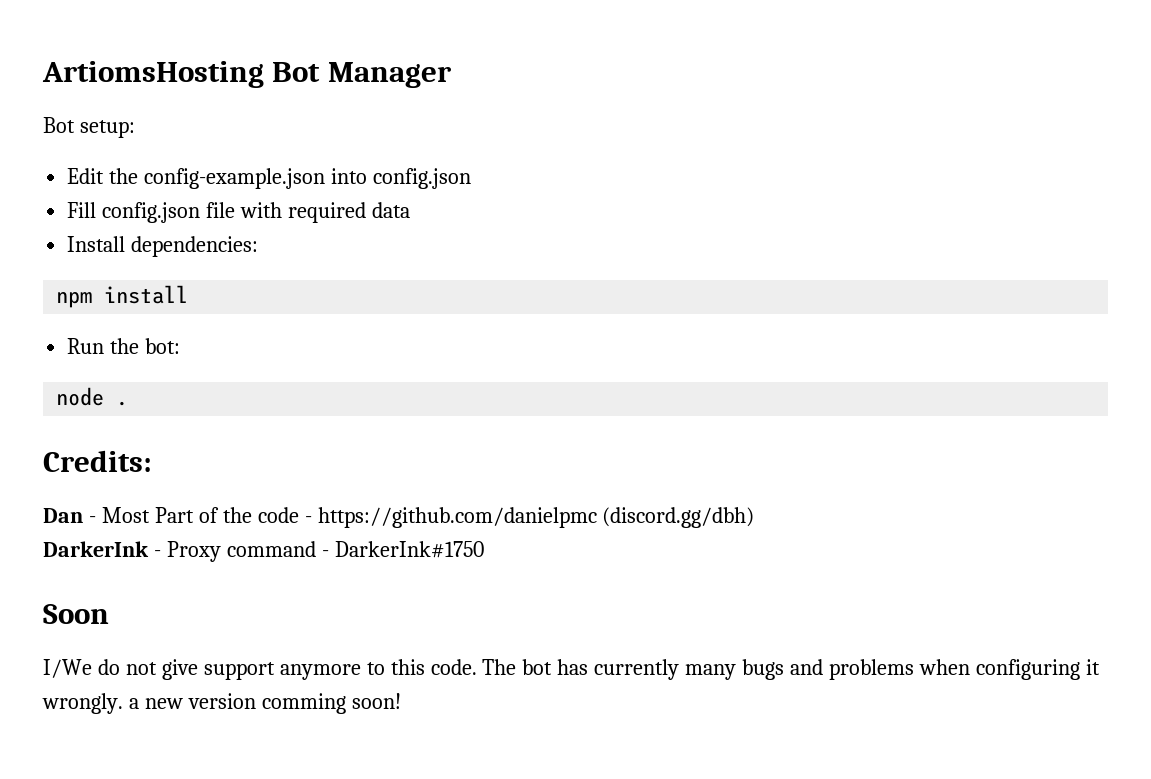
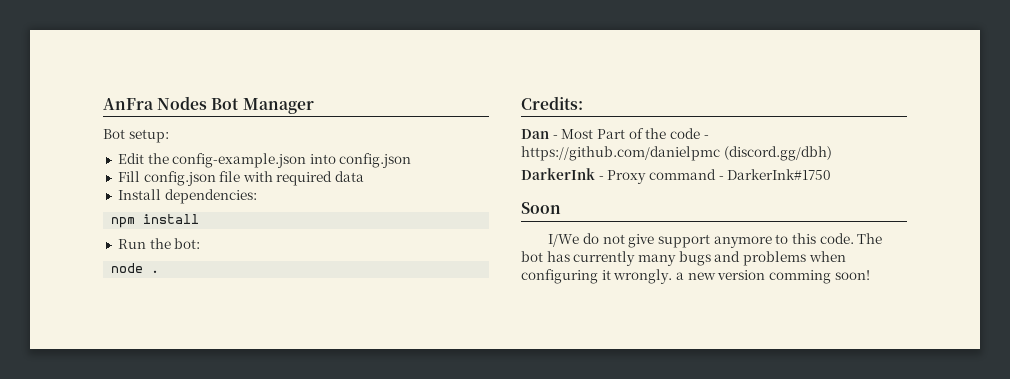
- ArtiomsHosting Bot Manager
+ AnFra Nodes Bot Manager

